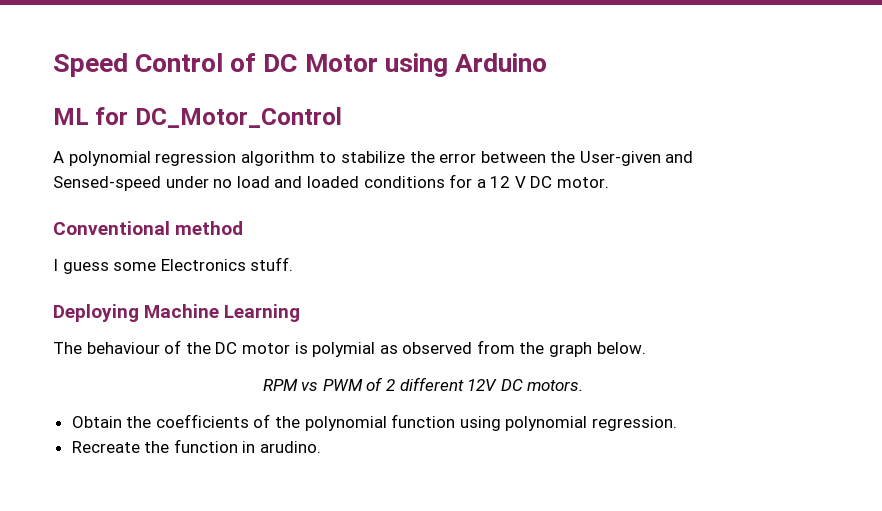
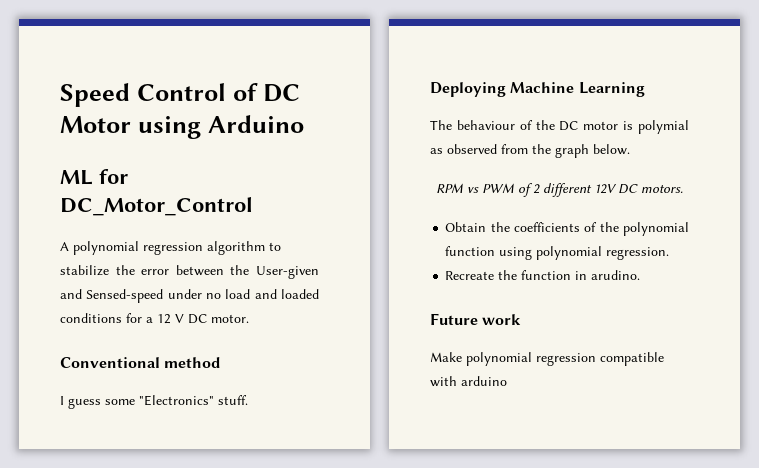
- I guess some Electronics stuff.
+ I guess some "Electronics" stuff.
+ Future work
+ Make polynomial regression compatible with arduino

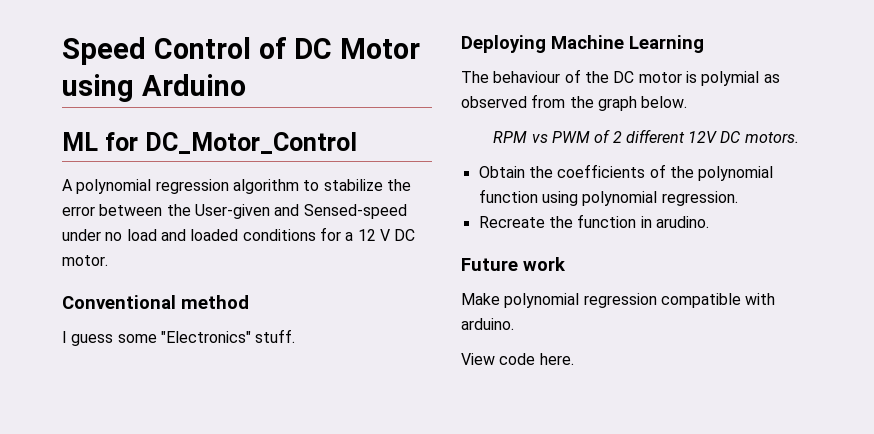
- Make polynomial regression compatible with arduino
+ Make polynomial regression compatible with arduino.
+ View code here.

